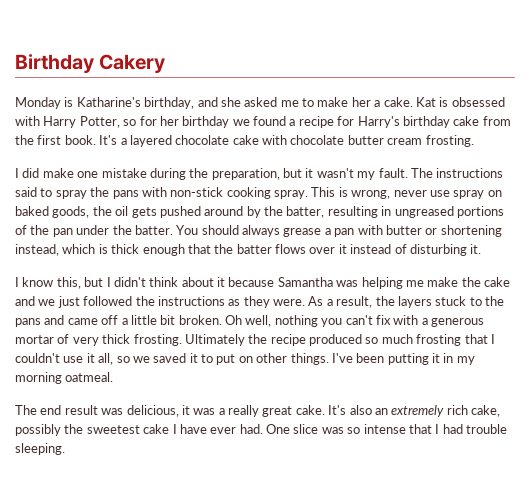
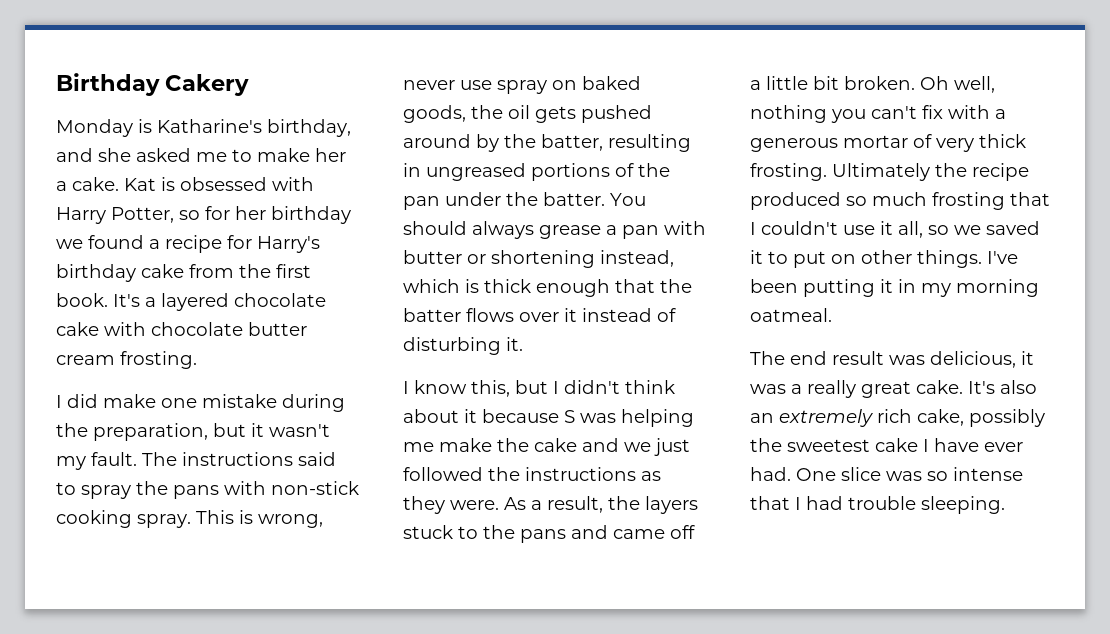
- I know this, but I didn't think about it because Samantha was helping me make the cake and we just followed the instructions as they were.
+ I know this, but I didn't think about it because S was helping me make the cake and we just followed the instructions as they were.

